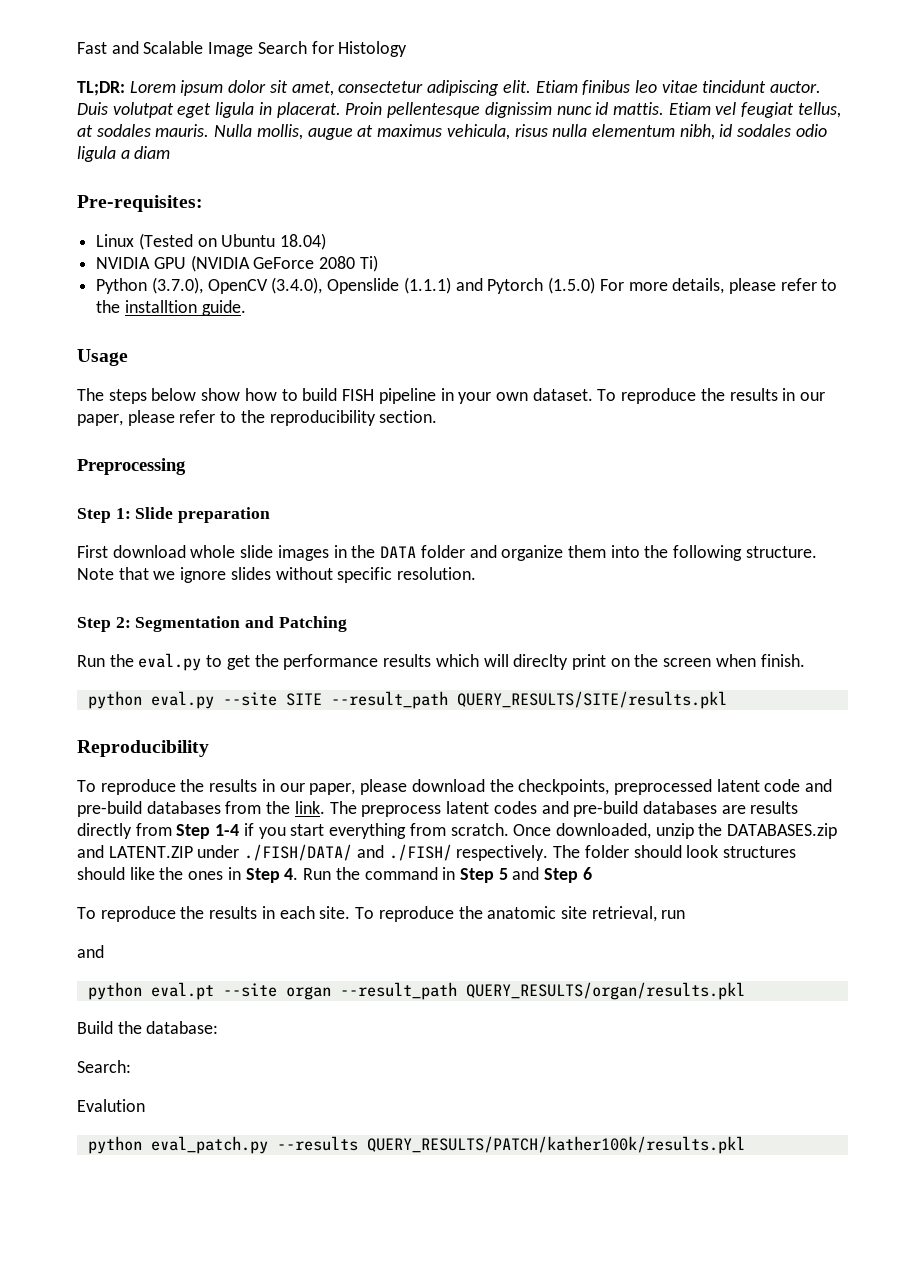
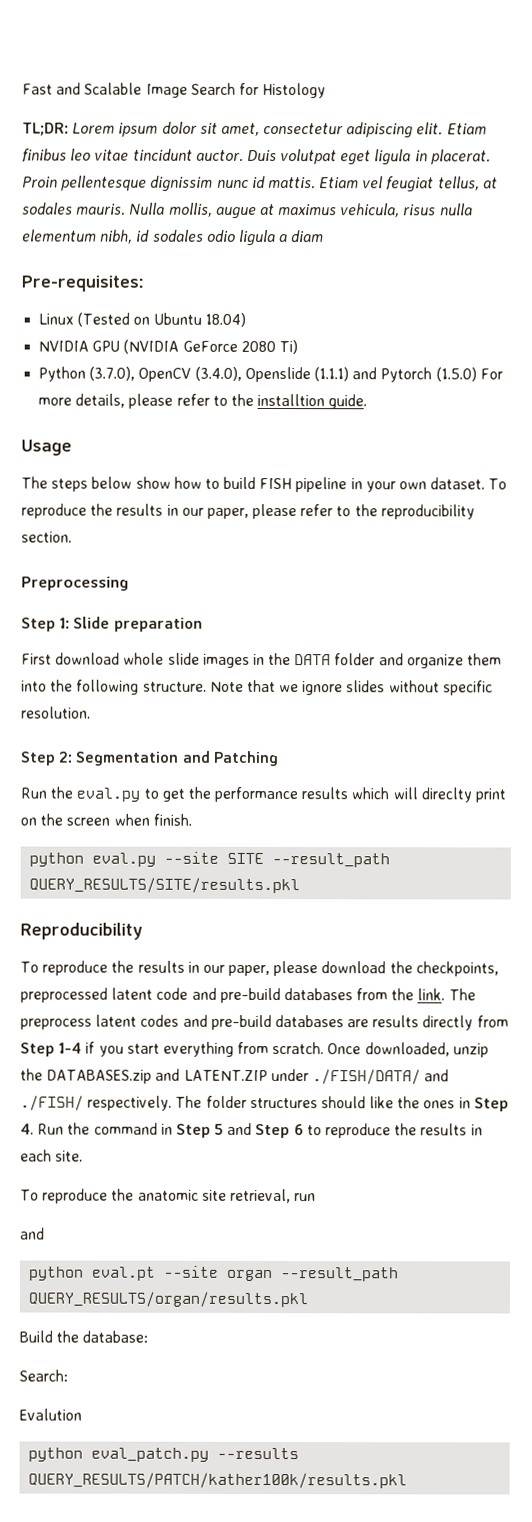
- The folder should look structures should like the ones in Step 4. Run the command in Step 5 and Step 6
- To reproduce the results in each site. To reproduce the anatomic site retrieval, run
+ The folder structures should like the ones in Step 4. Run the command in Step 5 and Step 6 to reproduce the results in each site.
+ To reproduce the anatomic site retrieval, run

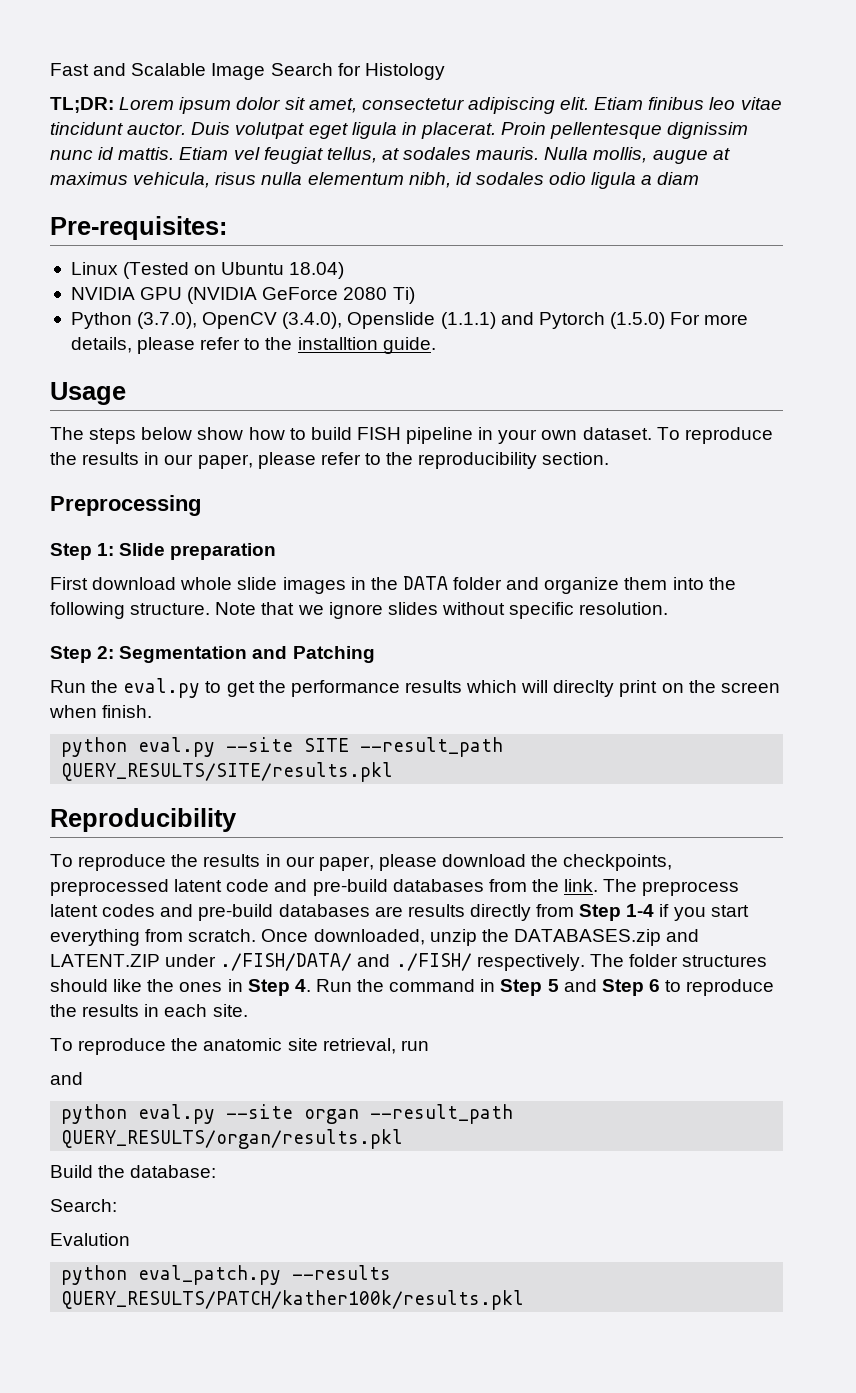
- python eval.pt --site organ --result_path QUERY_RESULTS/organ/results.pkl
+ python eval.py --site organ --result_path QUERY_RESULTS/organ/results.pkl

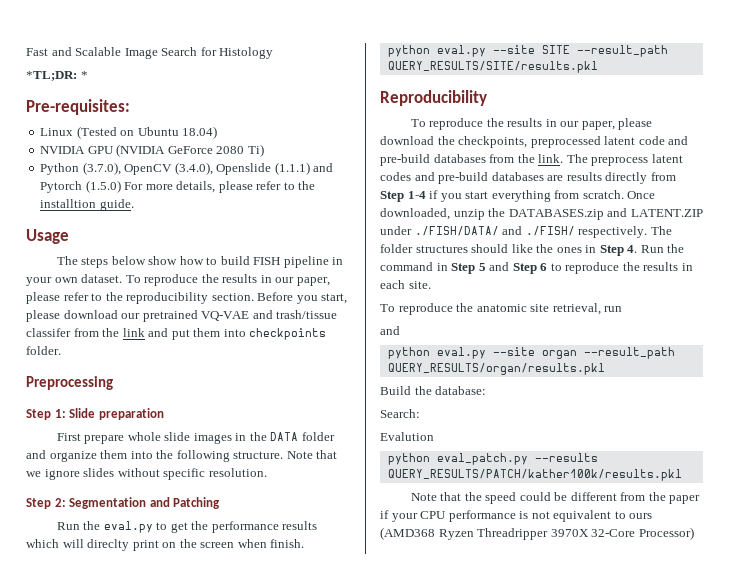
- TL;DR: Lorem ipsum dolor sit amet, consectetur adipiscing elit. Etiam finibus leo vitae tincidunt auctor. Duis volutpat eget ligula in placerat. Proin pellentesque dignissim nunc id mattis. Etiam vel feugiat tellus, at sodales mauris. Nulla mollis, augue at maximus vehicula, risus nulla elementum nibh, id sodales odio ligula a diam
+ *TL;DR: *
+ Before you start, please download our pretrained VQ-VAE and trash/tissue classifer from the link and put them into checkpoints folder.
- First download whole slide images in the DATA folder and organize them into the following structure.
+ First prepare whole slide images in the DATA folder and organize them into the following structure.
+ Note that the speed could be different from the paper if your CPU performance is not equivalent to ours (AMD368 Ryzen Threadripper 3970X 32-Core Processor)

